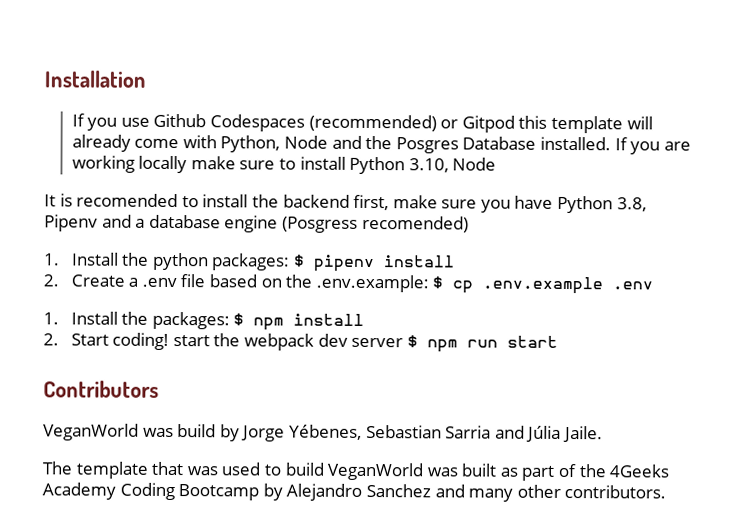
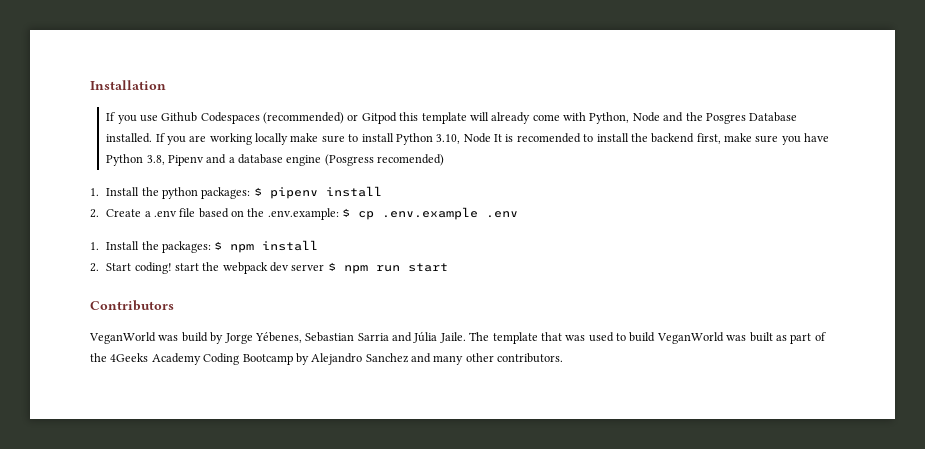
- If you are working locally make sure to install Python 3.10, Node
- It is recomended to install the backend first, make sure you have Python 3.8, Pipenv and a database engine (Posgress recomended)
+ If you are working locally make sure to install Python 3.10, Node It is recomended to install the backend first, make sure you have Python 3.8, Pipenv and a database engine (Posgress recomended)
- VeganWorld was build by Jorge Yébenes, Sebastian Sarria and Júlia Jaile.
- The template that was used to build VeganWorld was built as part of the 4Geeks Academy Coding Bootcamp by Alejandro Sanchez and many other contributors.
+ VeganWorld was build by Jorge Yébenes, Sebastian Sarria and Júlia Jaile. The template that was used to build VeganWorld was built as part of the 4Geeks Academy Coding Bootcamp by Alejandro Sanchez and many other contributors.

